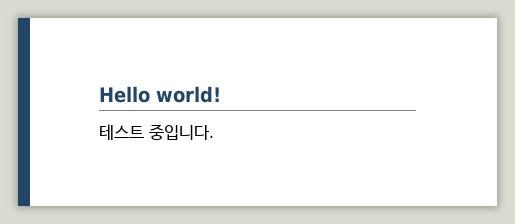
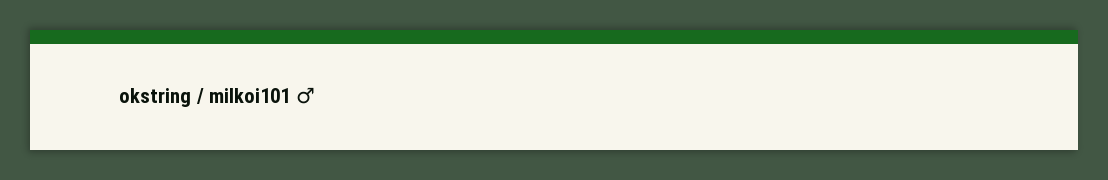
- Hello world!
- 테스트 중입니다.
+ okstring / milkoi101 ♂

